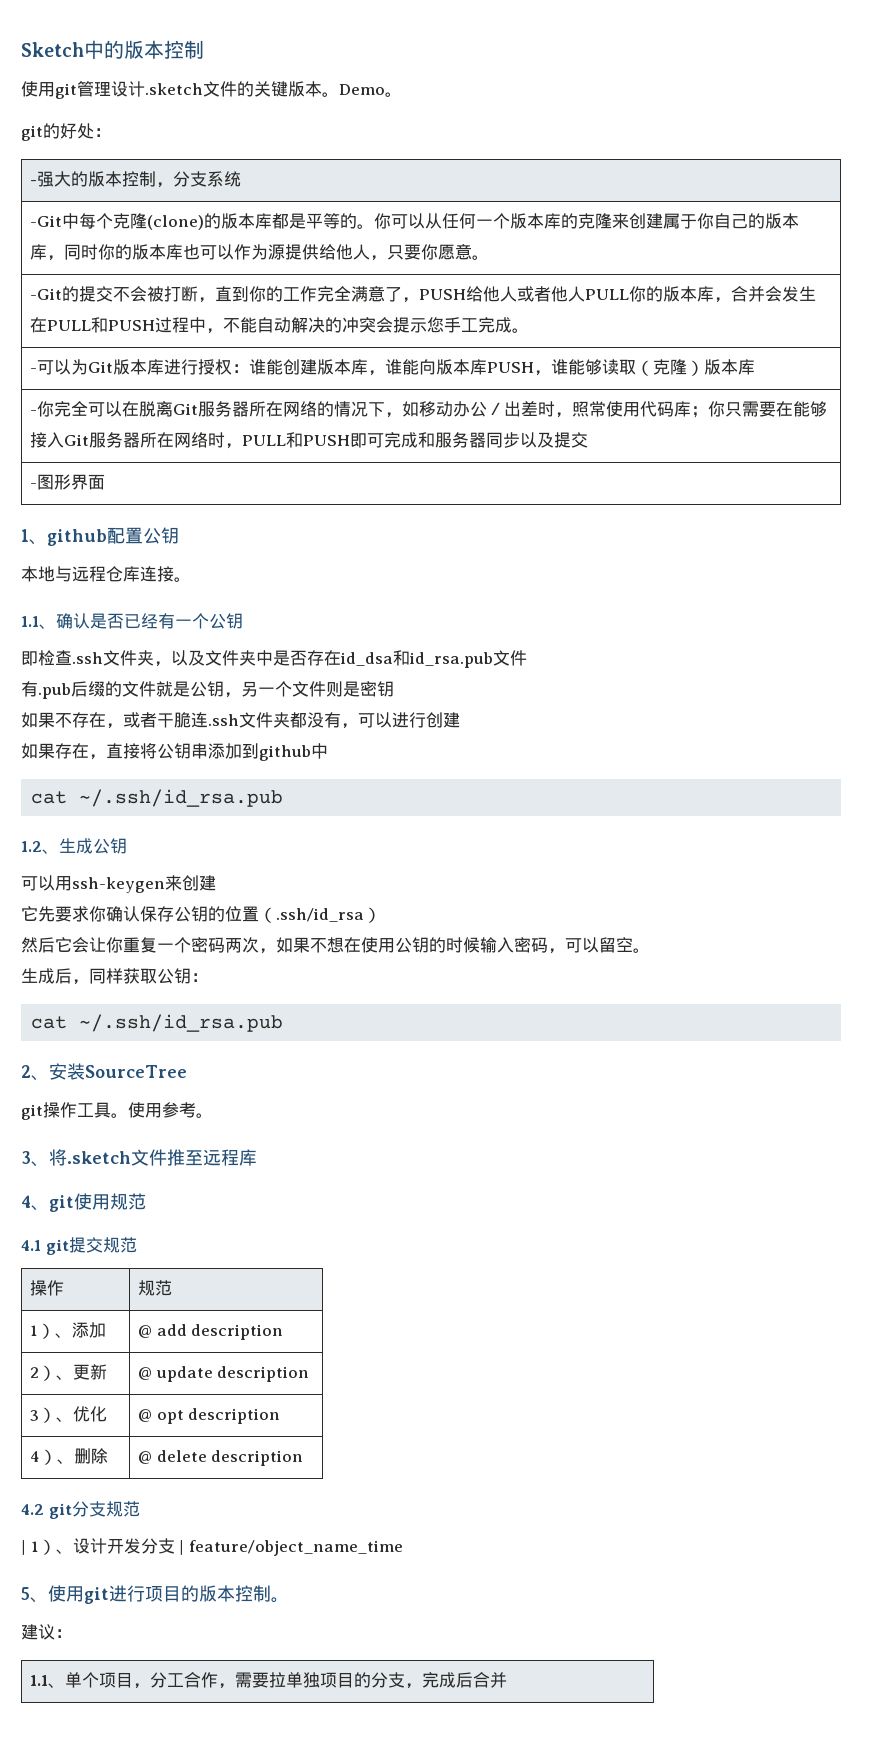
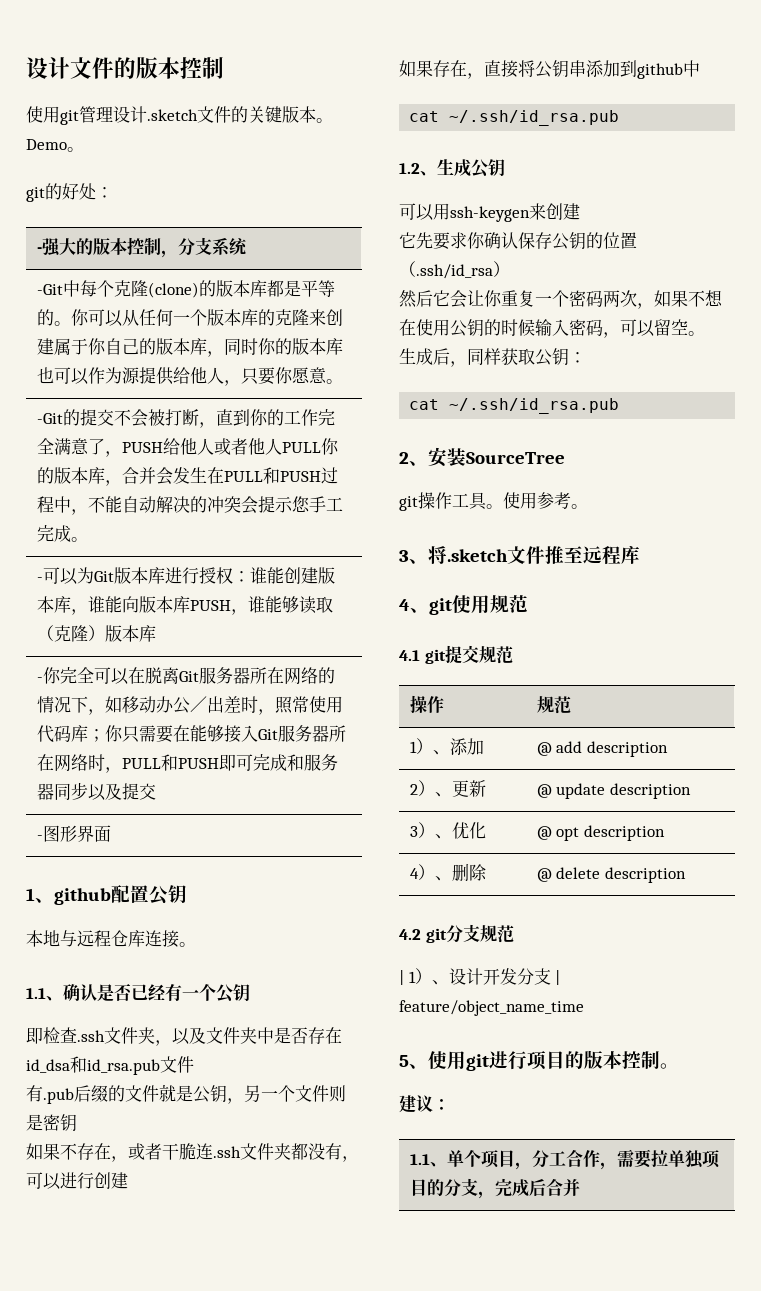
- Sketch中的版本控制
+ 设计文件的版本控制

